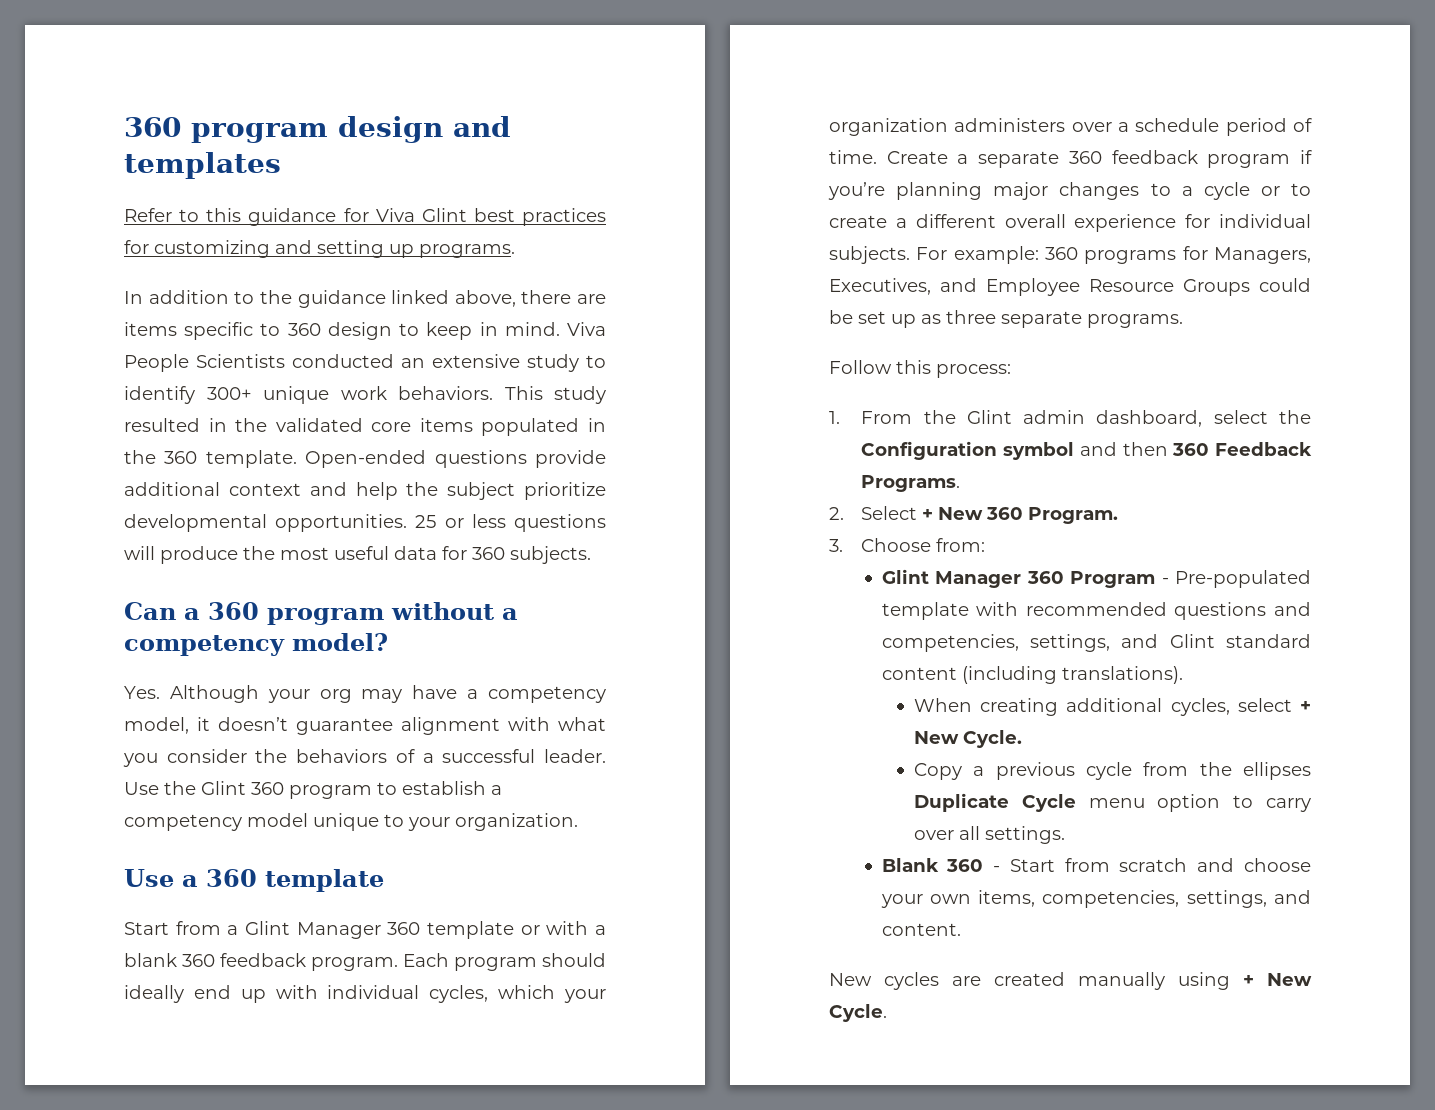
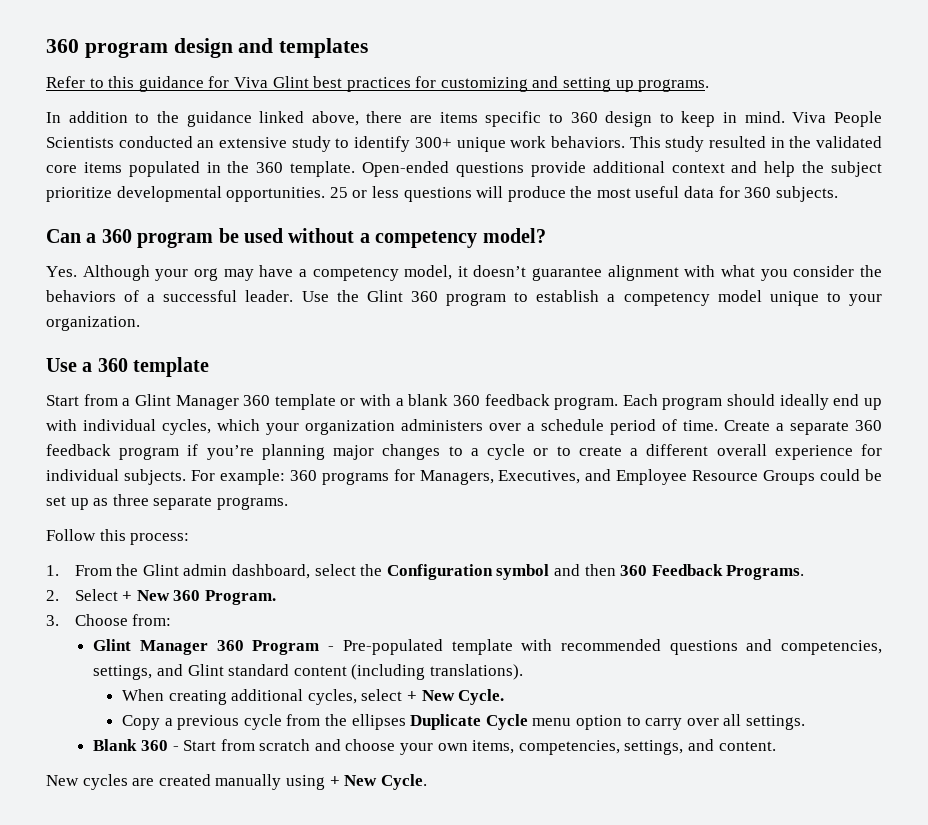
- Can a 360 program without a competency model?
+ Can a 360 program be used without a competency model?

